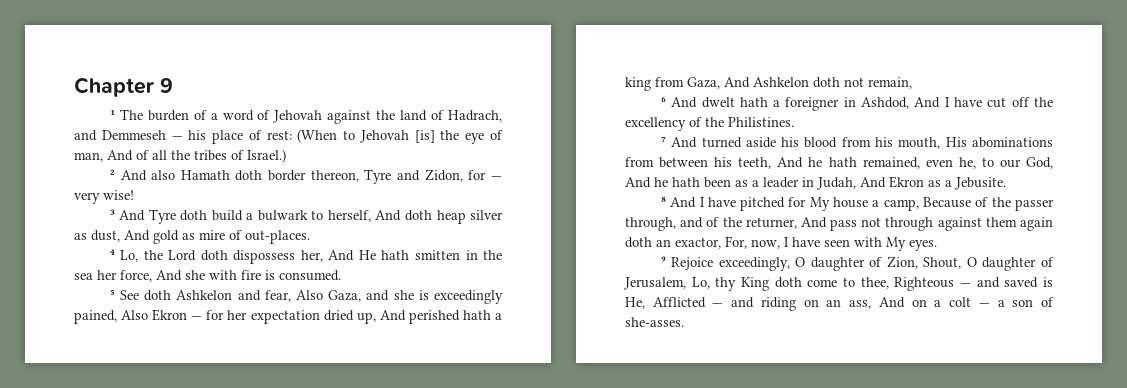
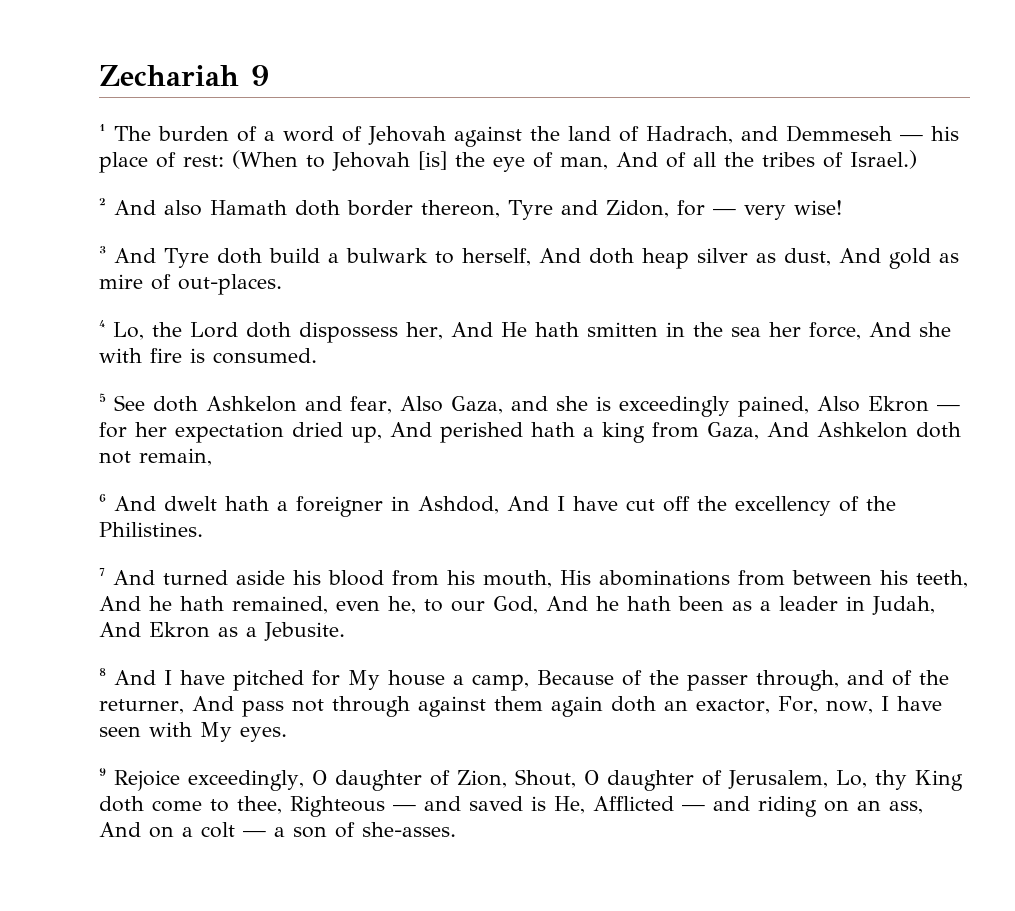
- Chapter 9
+ Zechariah 9

